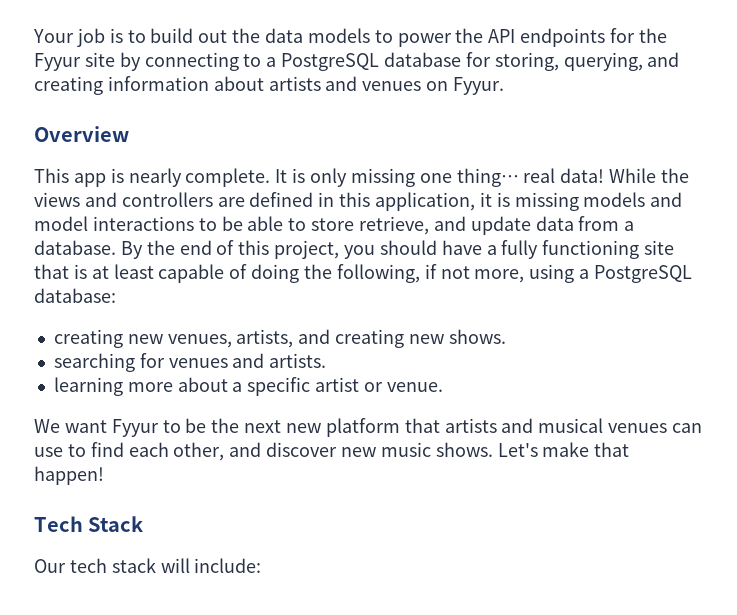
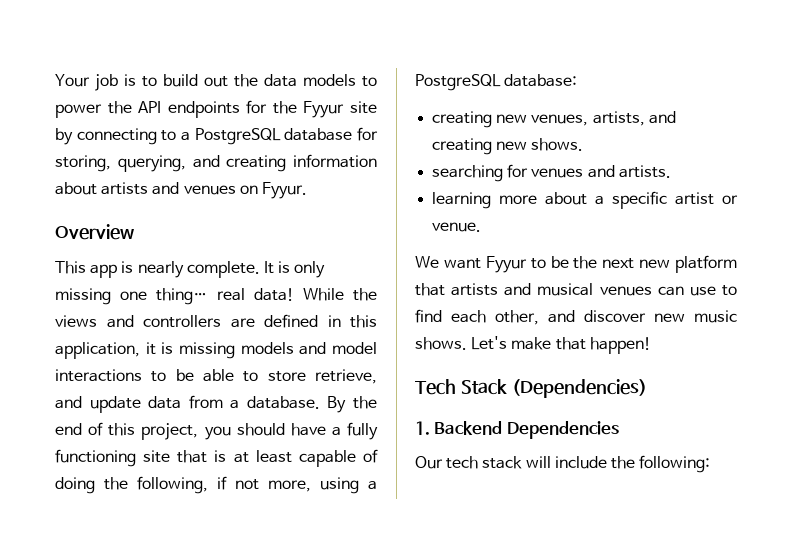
- Tech Stack
+ Tech Stack (Dependencies)
+ 1. Backend Dependencies
- Our tech stack will include:
+ Our tech stack will include the following:

